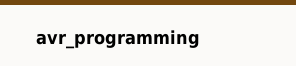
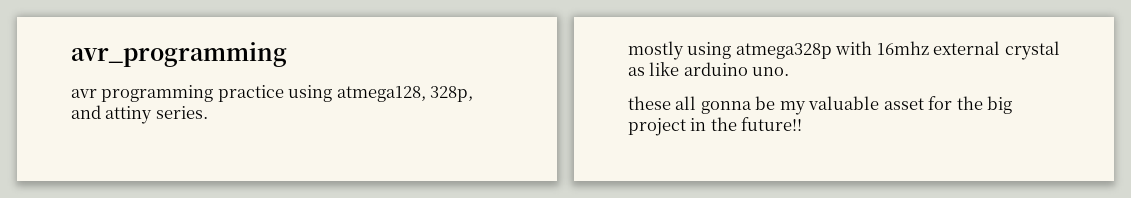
+ avr programming practice using atmega128, 328p, and attiny series.
+ mostly using atmega328p with 16mhz external crystal as like arduino uno.
+ these all gonna be my valuable asset for the big project in the future!!

